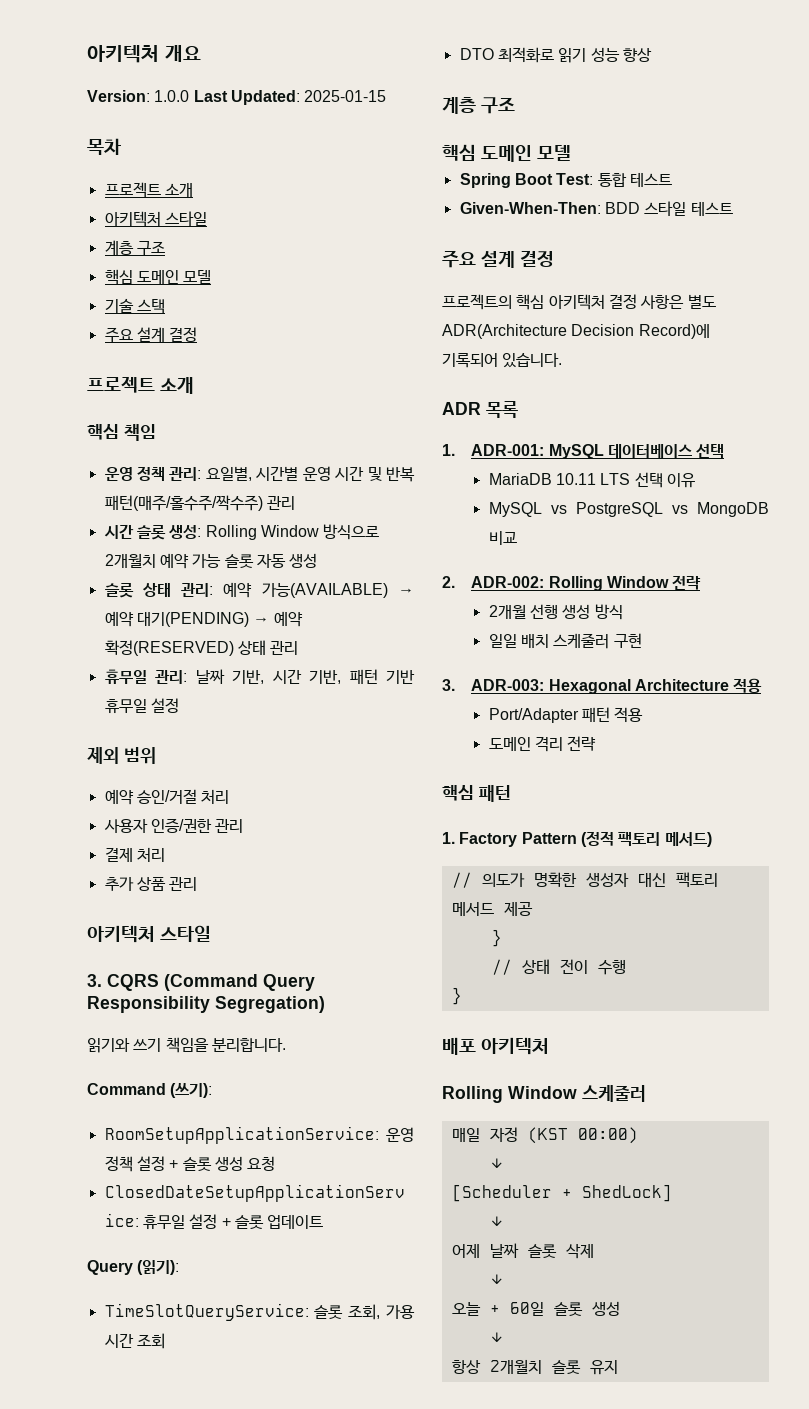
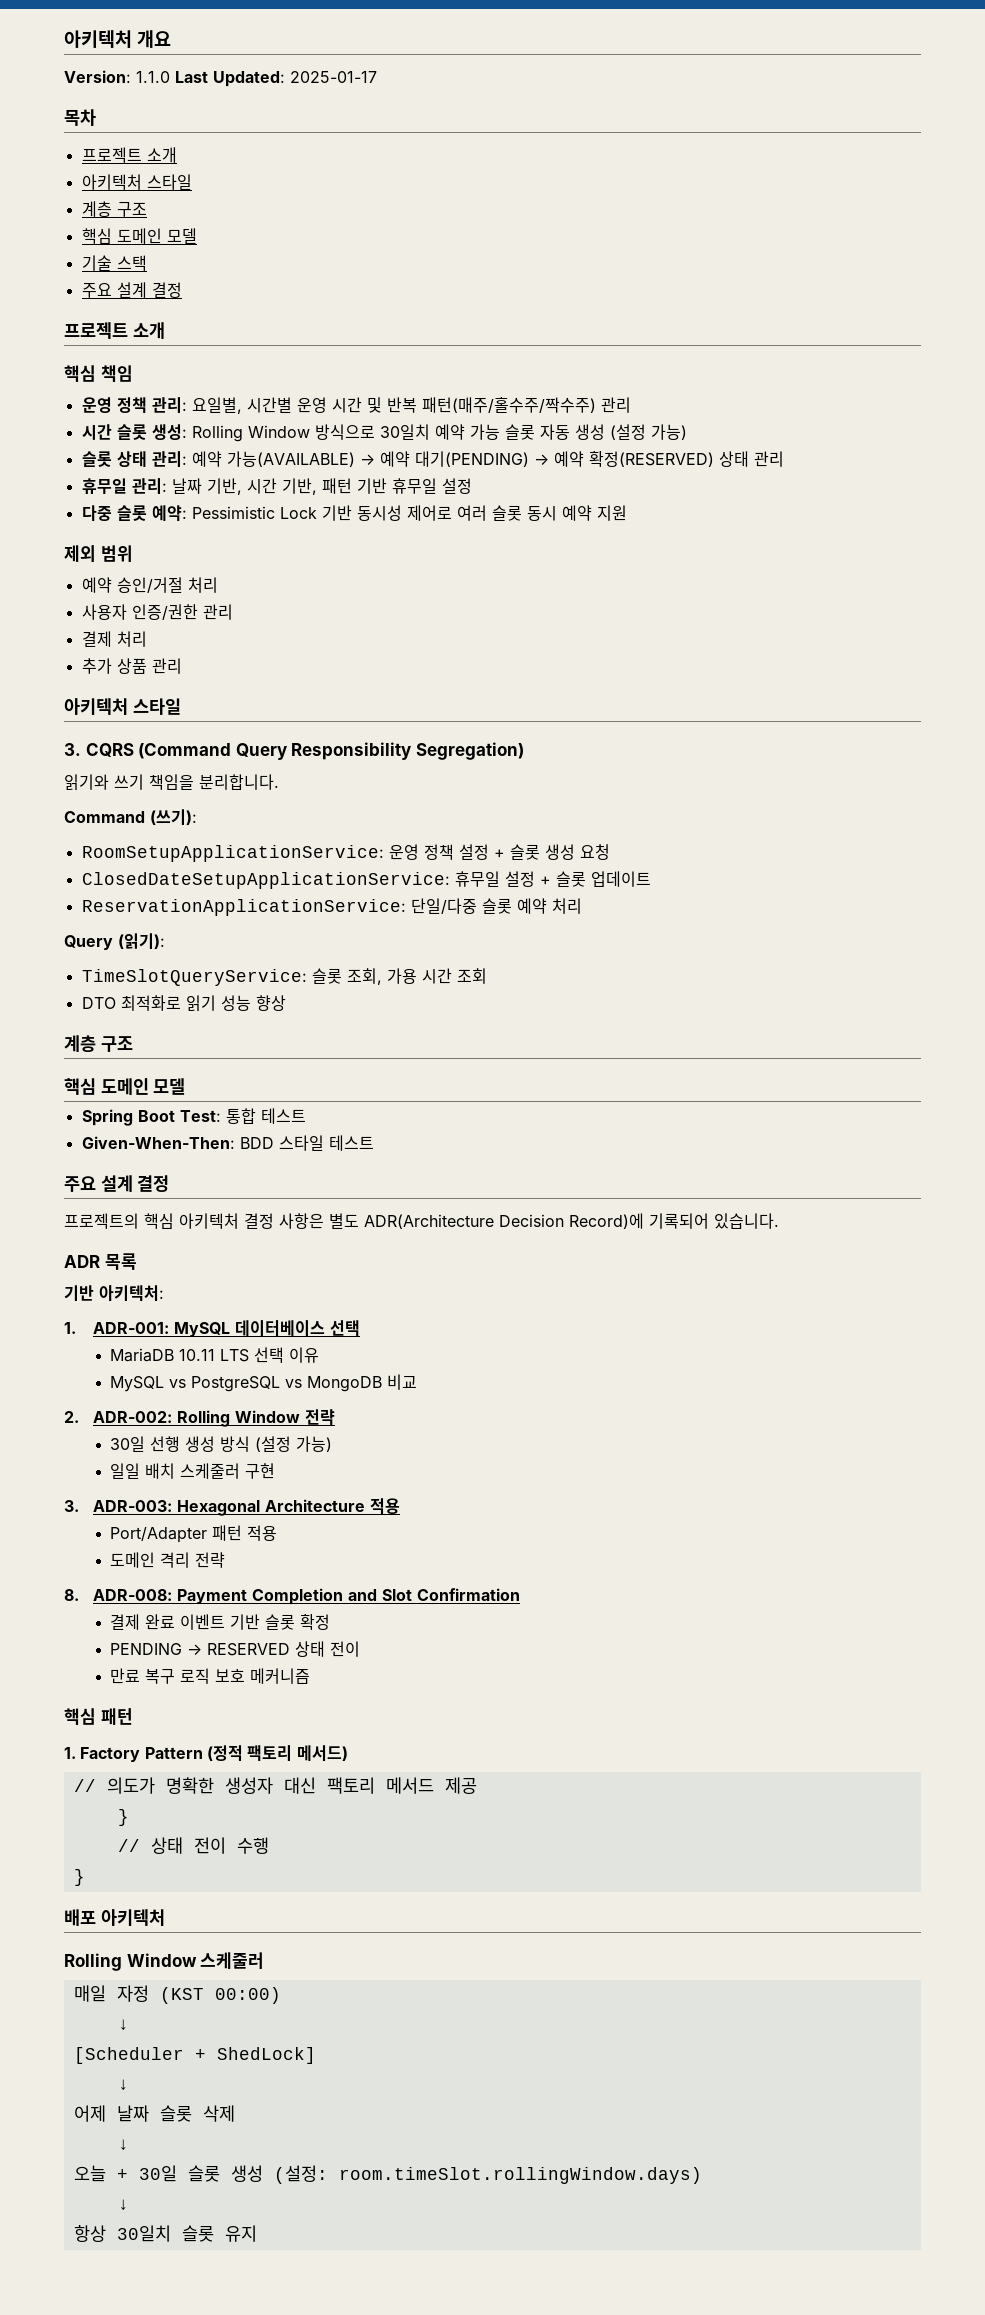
- Version: 1.0.0 Last Updated: 2025-01-15
+ Version: 1.1.0 Last Updated: 2025-01-17
- 시간 슬롯 생성: Rolling Window 방식으로 2개월치 예약 가능 슬롯 자동 생성
+ 시간 슬롯 생성: Rolling Window 방식으로 30일치 예약 가능 슬롯 자동 생성 (설정 가능)
+ 다중 슬롯 예약: Pessimistic Lock 기반 동시성 제어로 여러 슬롯 동시 예약 지원
+ ReservationApplicationService: 단일/다중 슬롯 예약 처리
+ 기반 아키텍처:
- 2개월 선행 생성 방식
+ 30일 선행 생성 방식 (설정 가능)
+ 8. ADR-008: Payment Completion and Slot Confirmation
+ 결제 완료 이벤트 기반 슬롯 확정
+ PENDING → RESERVED 상태 전이
+ 만료 복구 로직 보호 메커니즘
- 오늘 + 60일 슬롯 생성
+ 오늘 + 30일 슬롯 생성 (설정: room.timeSlot.rollingWindow.days)
- 항상 2개월치 슬롯 유지
+ 항상 30일치 슬롯 유지

